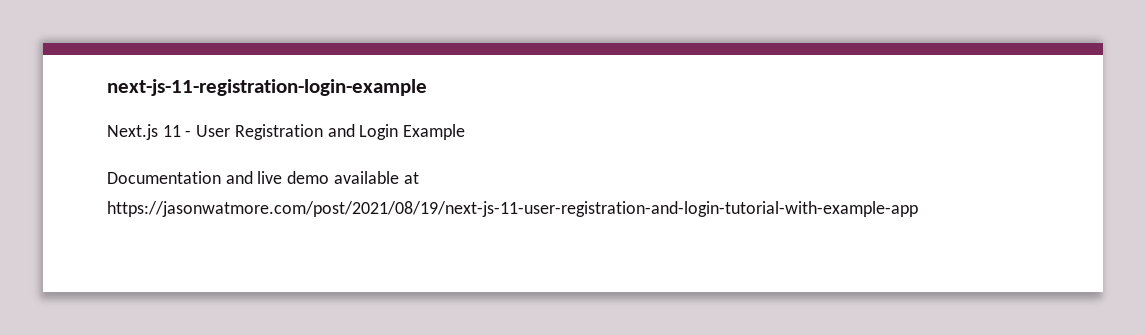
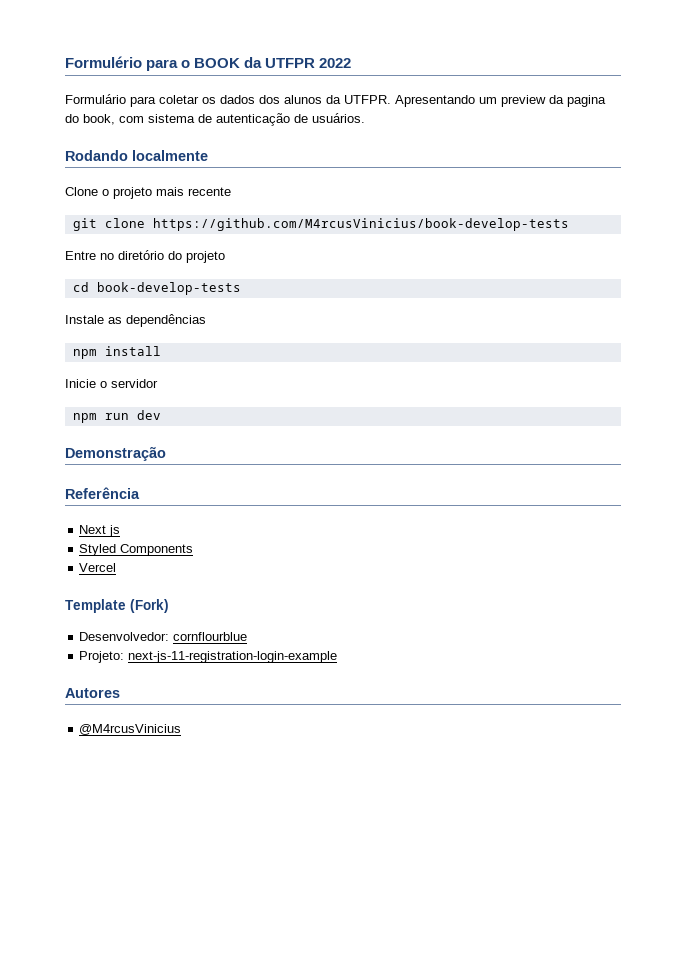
- next-js-11-registration-login-example
- Next.js 11 - User Registration and Login Example
- Documentation and live demo available at https://jasonwatmore.com/post/2021/08/19/next-js-11-user-registration-and-login-tutorial-with-example-app
+ Formulério para o BOOK da UTFPR 2022
+ Formulário para coletar os dados dos alunos da UTFPR. Apresentando um preview da pagina do book, com sistema de autenticação de usuários.
+ Rodando localmente
+ Clone o projeto mais recente
+ git clone https://github.com/M4rcusVinicius/book-develop-tests
+ Entre no diretório do projeto
+ cd book-develop-tests
+ Instale as dependências
+ npm install
+ Inicie o servidor
+ npm run dev
+ Demonstração
+ Referência
+ Next js
+ Styled Components
+ Vercel
+ Template (Fork)
+ Desenvolvedor: cornflourblue
+ Projeto: next-js-11-registration-login-example
+ Autores
+ @M4rcusVinicius

